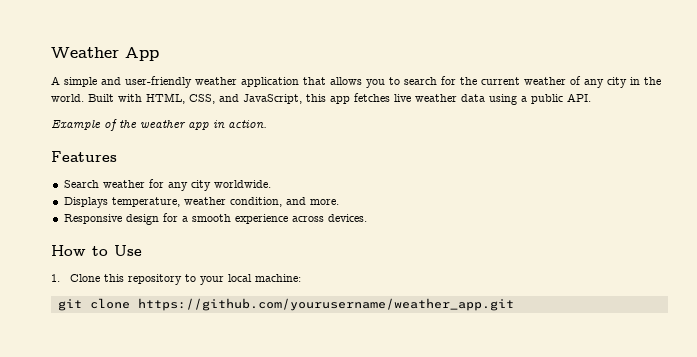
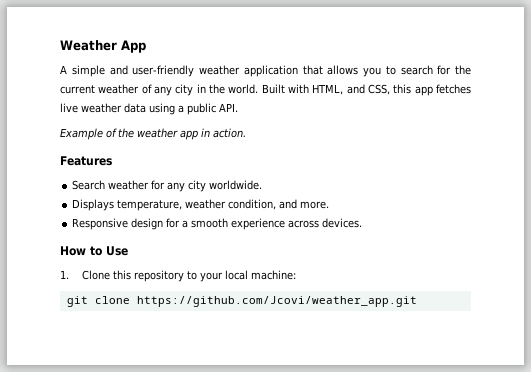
- Built with HTML, CSS, and JavaScript, this app fetches live weather data using a public API.
+ Built with HTML, and CSS, this app fetches live weather data using a public API.
- git clone https://github.com/yourusername/weather_app.git
+ git clone https://github.com/Jcovi/weather_app.git

